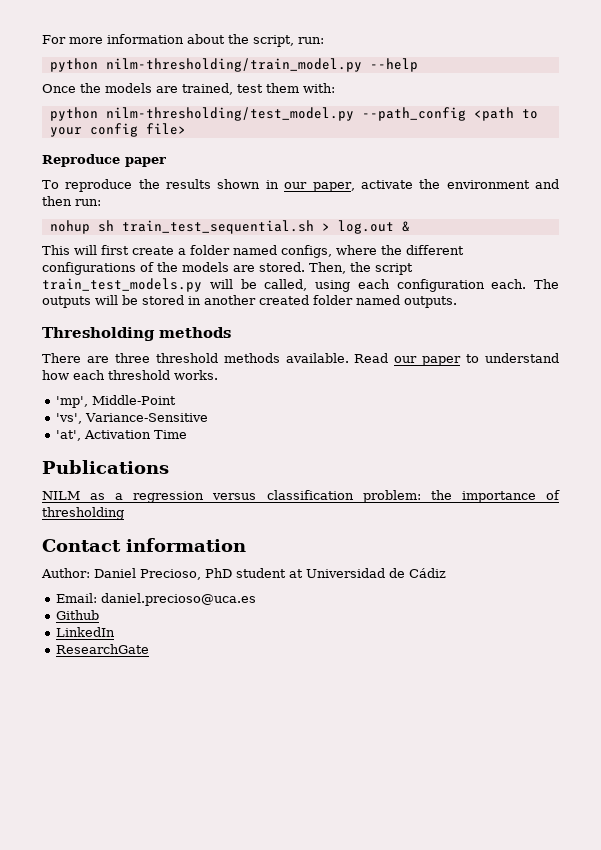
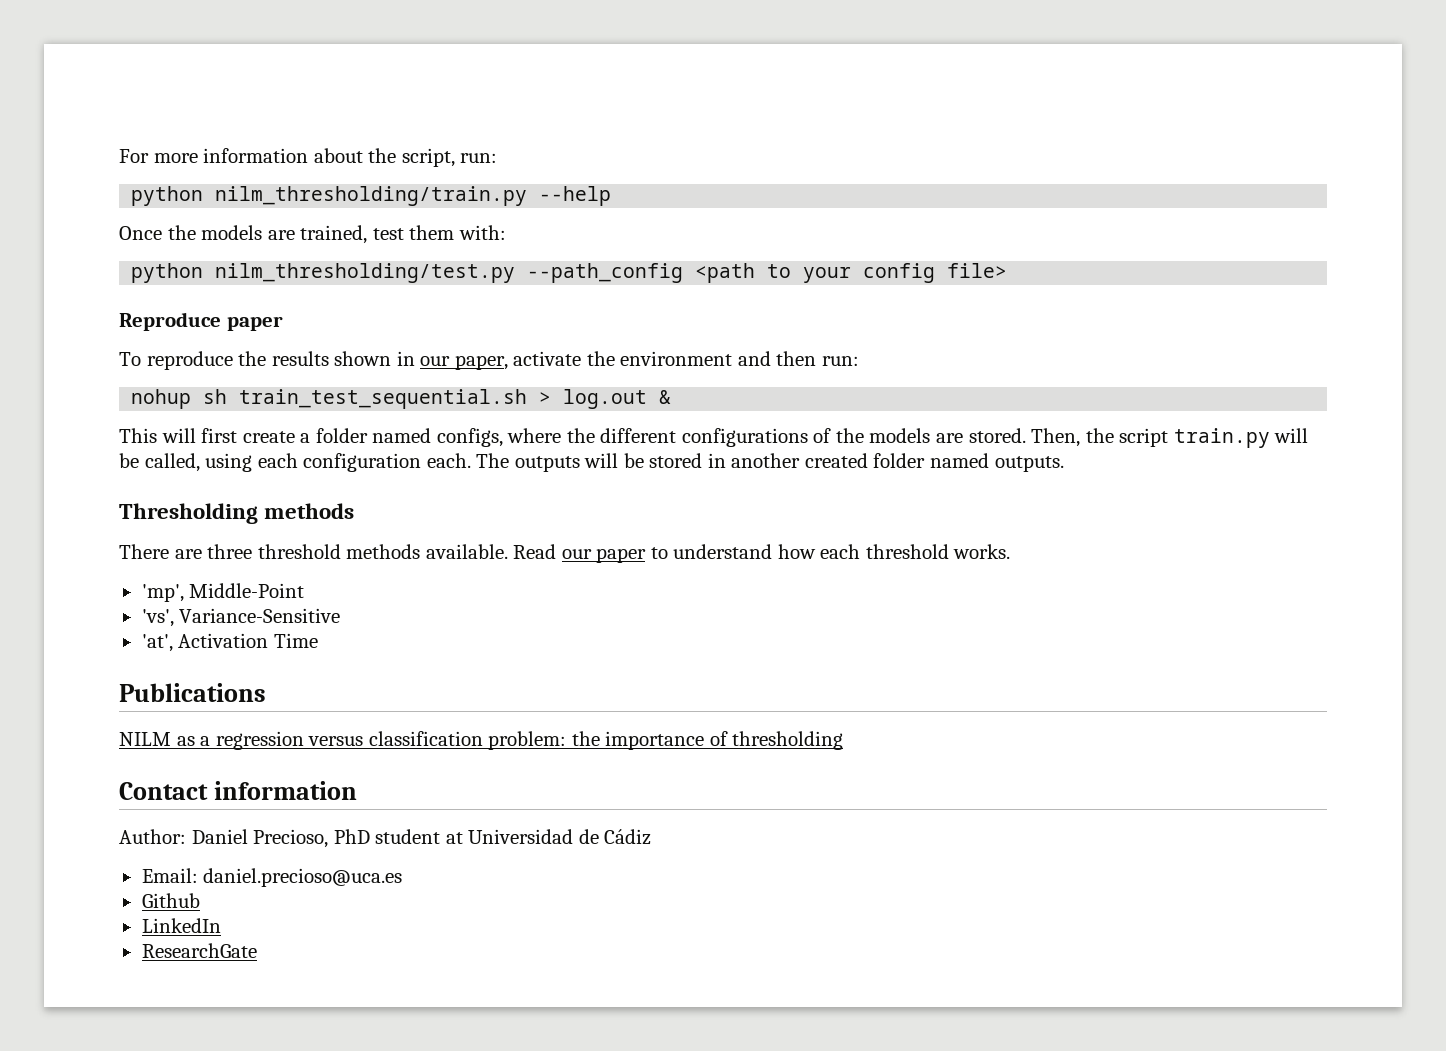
- python nilm-thresholding/train_model.py --help
+ python nilm_thresholding/train.py --help
- python nilm-thresholding/test_model.py --path_config <path to your config file>
+ python nilm_thresholding/test.py --path_config <path to your config file>
- Then, the script train_test_models.py will be called, using each configuration each.
+ Then, the script train.py will be called, using each configuration each.

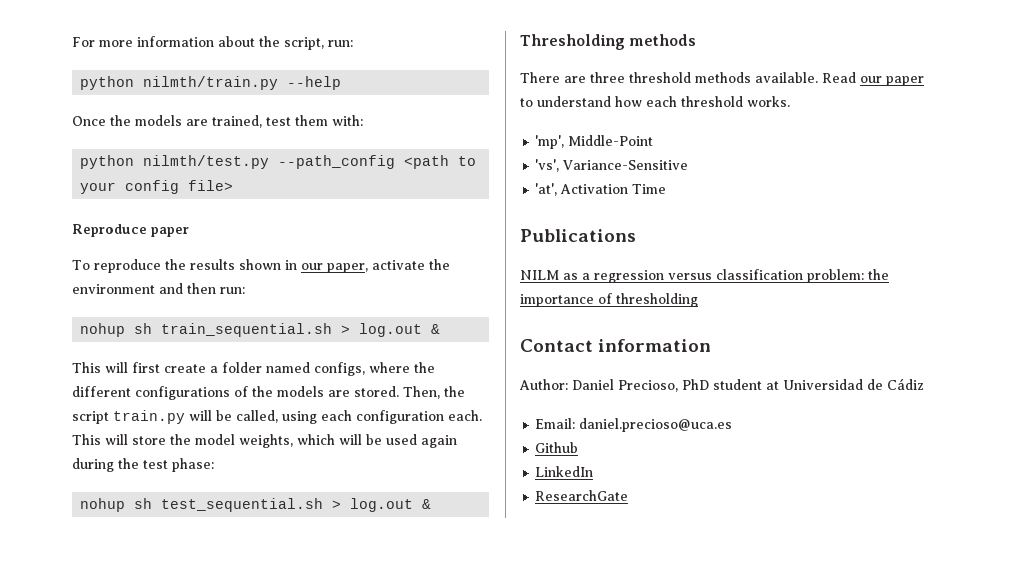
- python nilm_thresholding/train.py --help
+ python nilmth/train.py --help
- python nilm_thresholding/test.py --path_config <path to your config file>
+ python nilmth/test.py --path_config <path to your config file>
- nohup sh train_test_sequential.sh > log.out &
+ nohup sh train_sequential.sh > log.out &
- The outputs will be stored in another created folder named outputs.
+ This will store the model weights, which will be used again during the test phase:
+ nohup sh test_sequential.sh > log.out &

